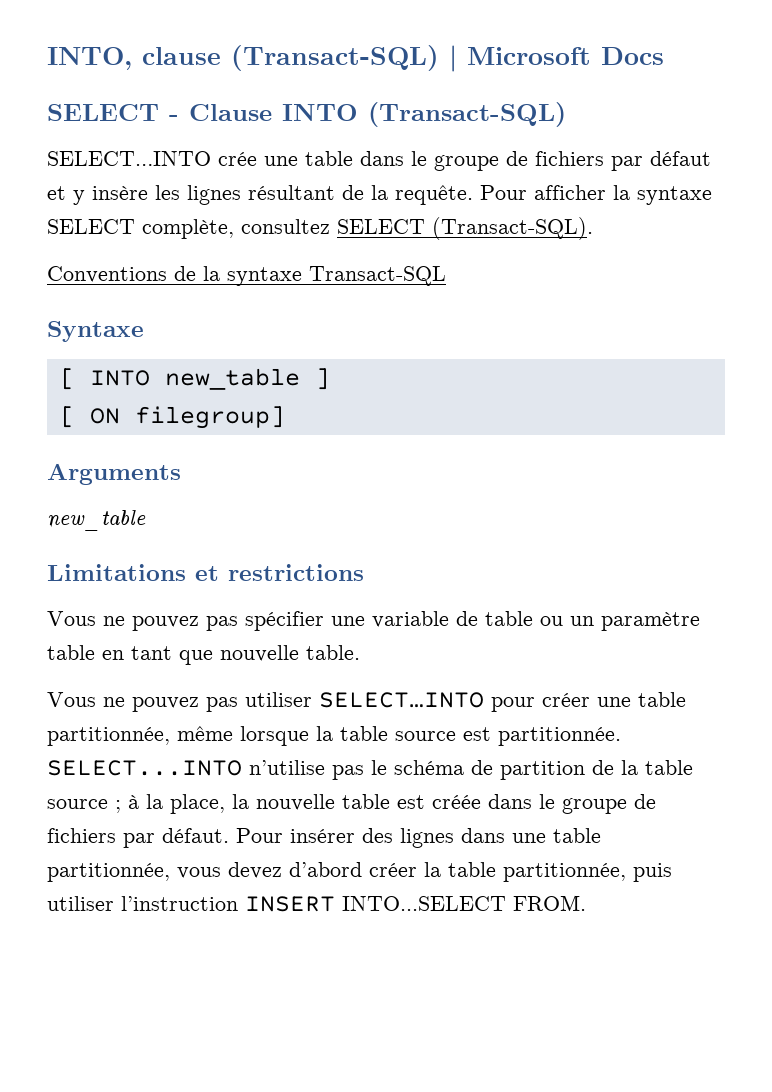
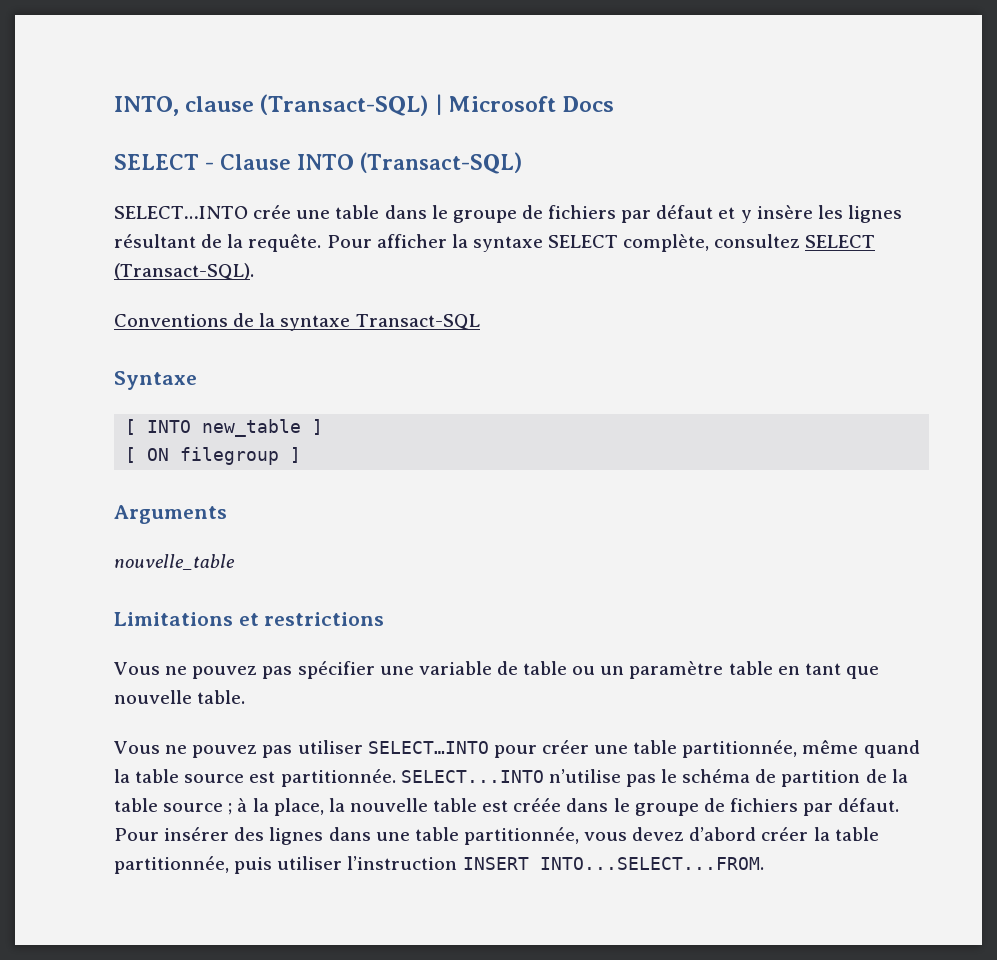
- [ ON filegroup]
+ [ ON filegroup ]
  Arguments
- new_table
+ nouvelle_table
- Vous ne pouvez pas utiliser SELECT…INTO pour créer une table partitionnée, même lorsque la table source est partitionnée.
+ Vous ne pouvez pas utiliser SELECT…INTO pour créer une table partitionnée, même quand la table source est partitionnée.
- Pour insérer des lignes dans une table partitionnée, vous devez d’abord créer la table partitionnée, puis utiliser l’instruction INSERT INTO...SELECT FROM.
+ Pour insérer des lignes dans une table partitionnée, vous devez d’abord créer la table partitionnée, puis utiliser l’instruction INSERT INTO...SELECT...FROM.

